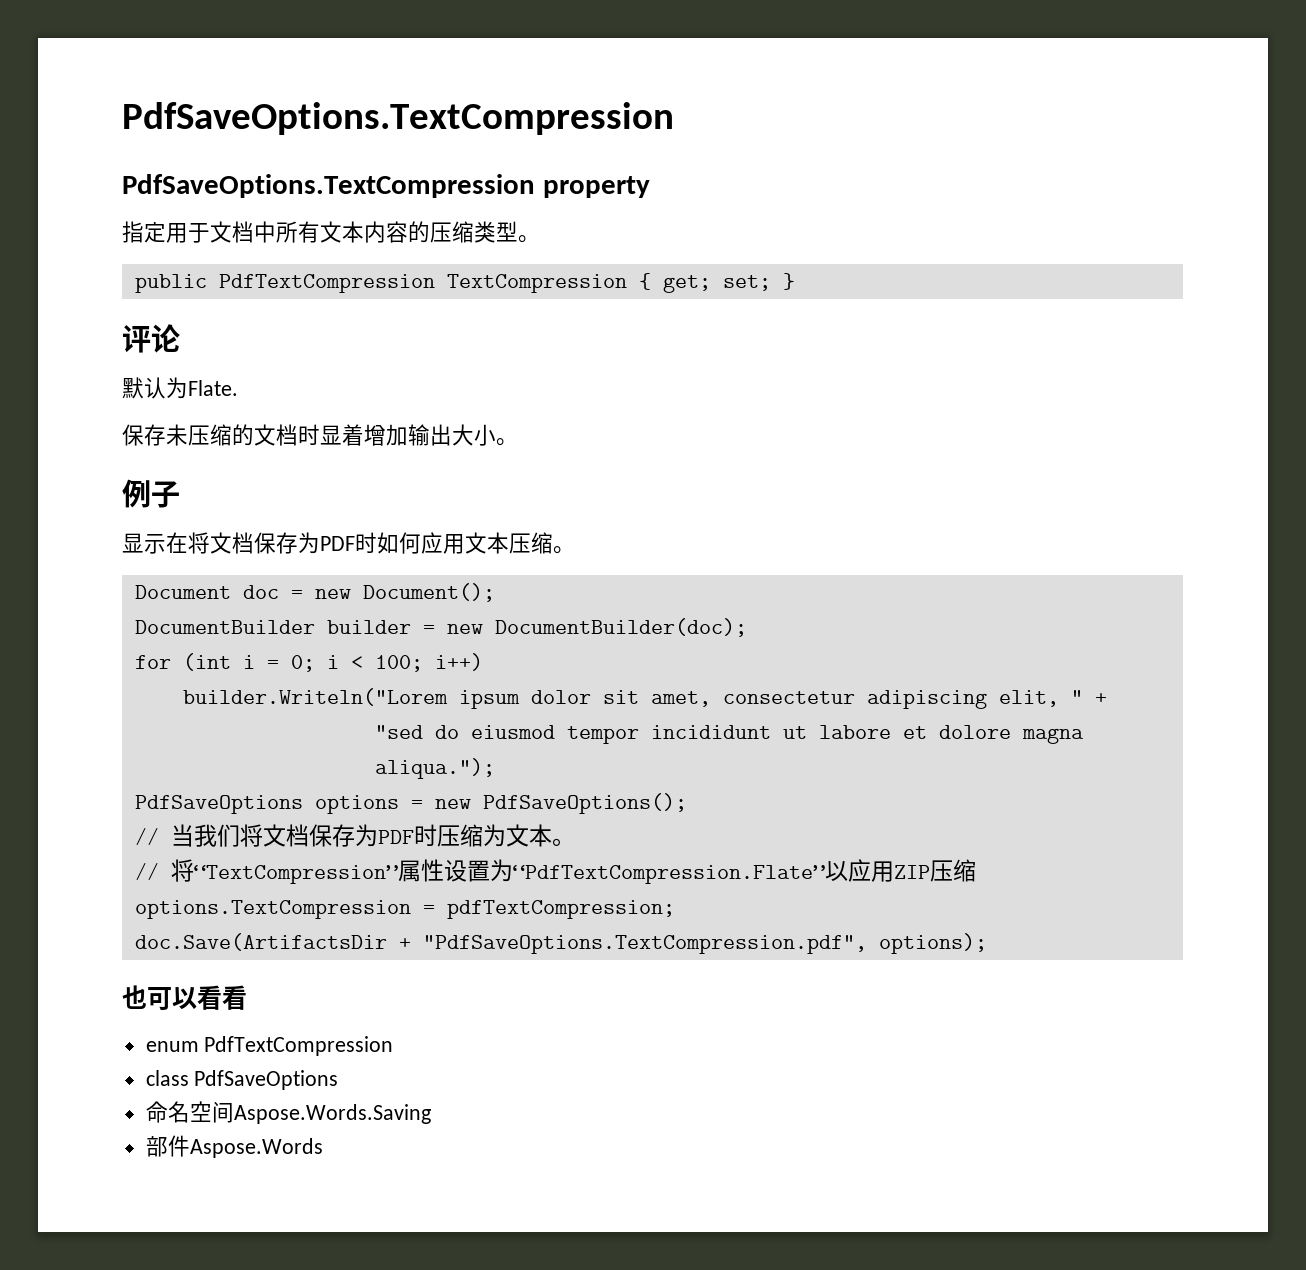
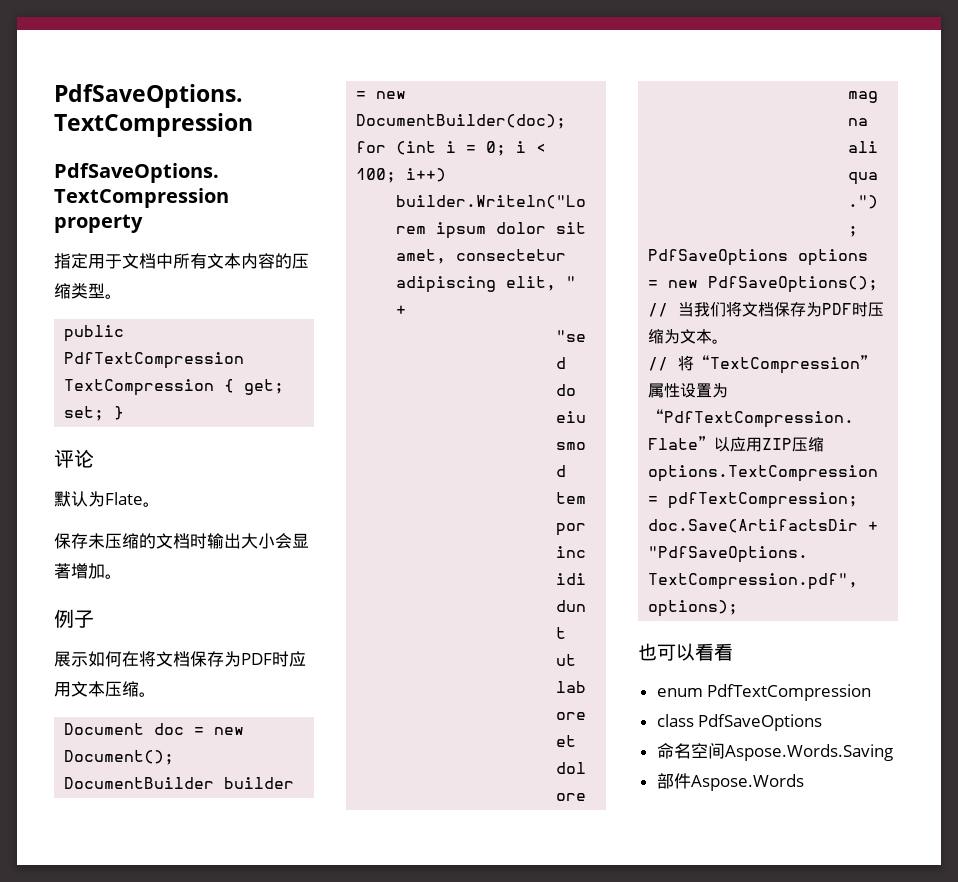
- 默认为Flate.
+ 默认为Flate。
- 保存未压缩的文档时显着增加输出大小。
+ 保存未压缩的文档时输出大小会显著增加。
- 显示在将文档保存为PDF时如何应用文本压缩。
+ 展示如何在将文档保存为PDF时应用文本压缩。

